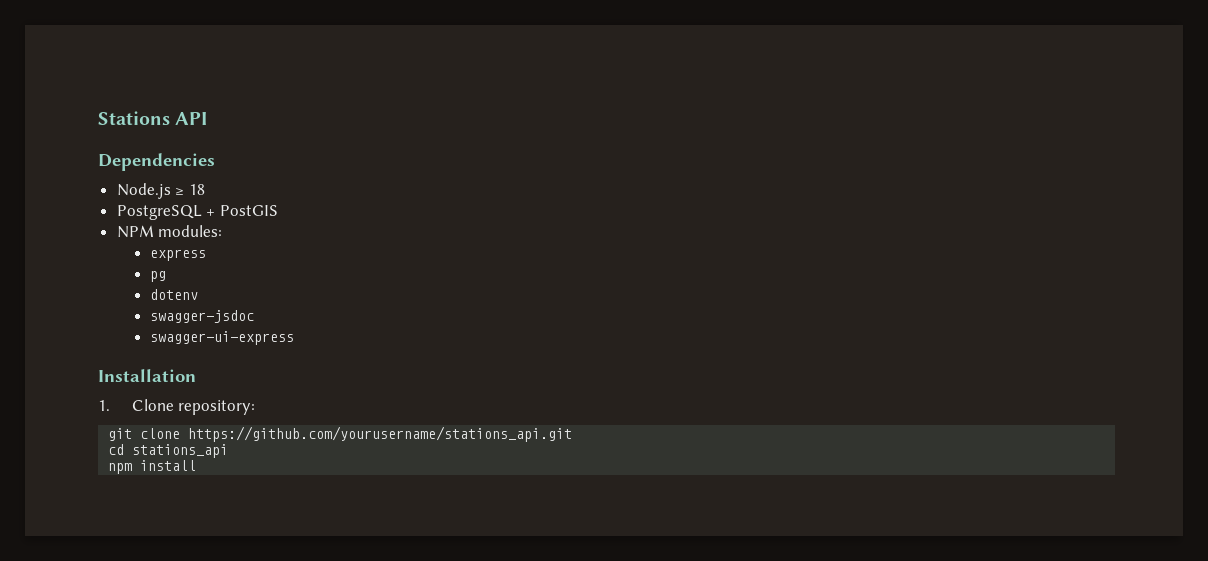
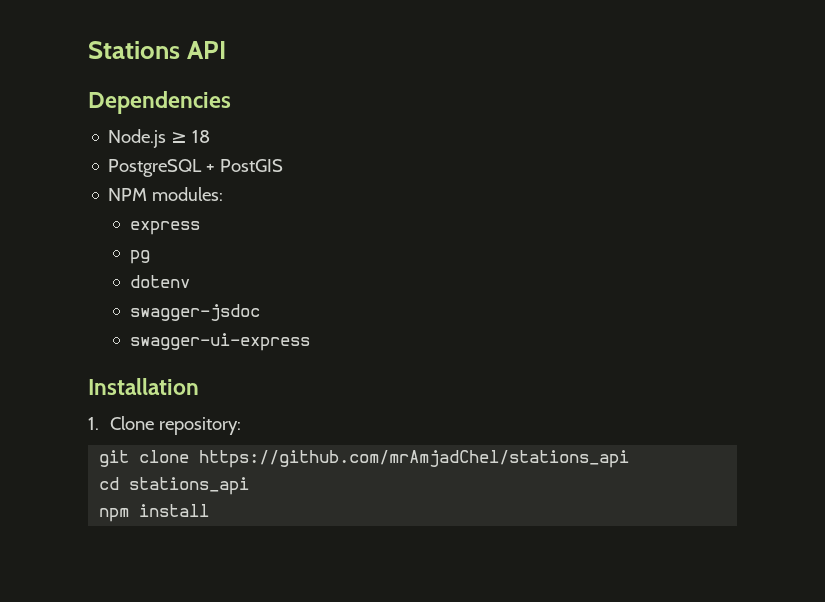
- git clone https://github.com/yourusername/stations_api.git
+ git clone https://github.com/mrAmjadChel/stations_api

